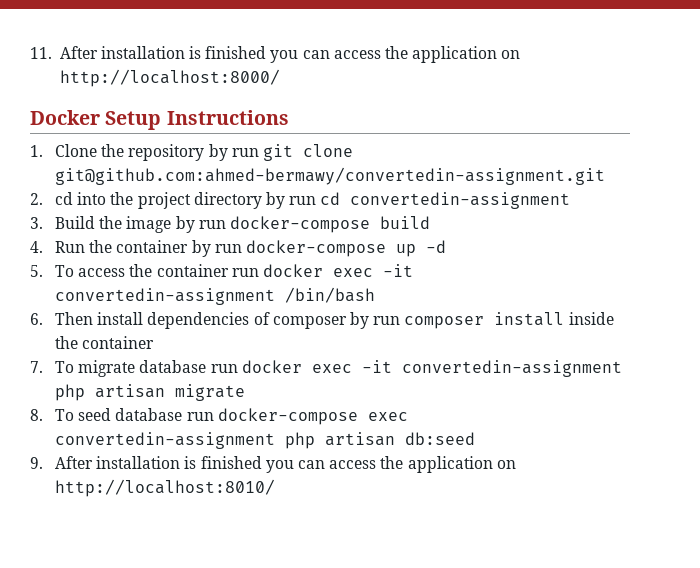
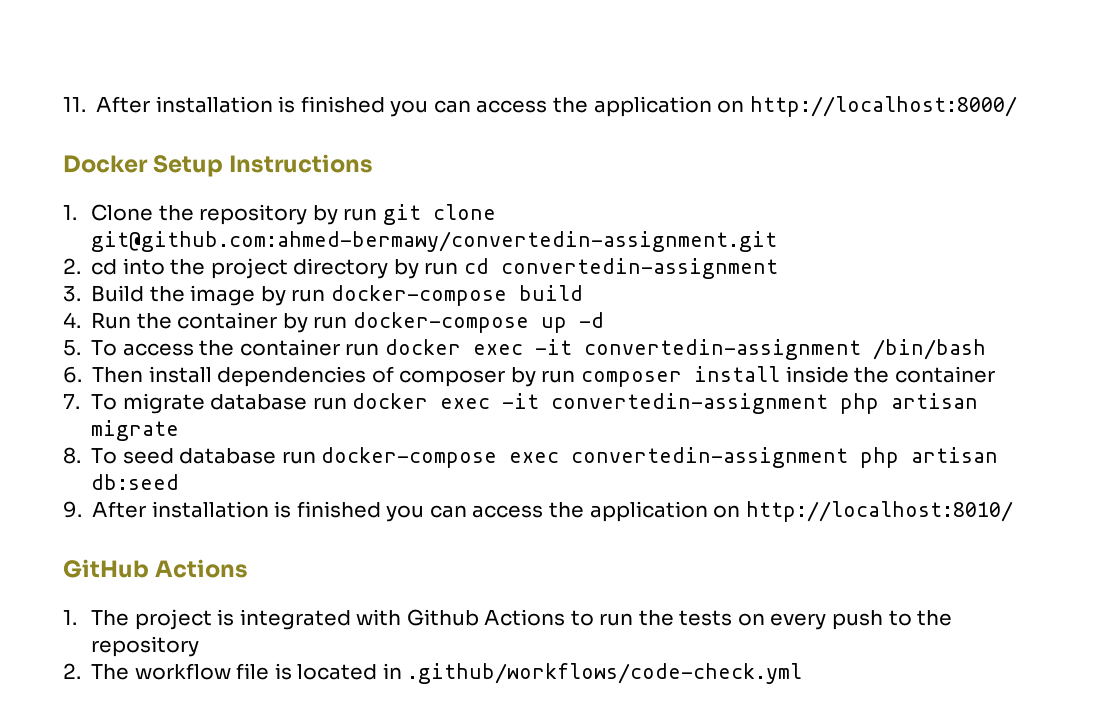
+ GitHub Actions
+ 1. The project is integrated with Github Actions to run the tests on every push to the repository
+ 2. The workflow file is located in .github/workflows/code-check.yml

